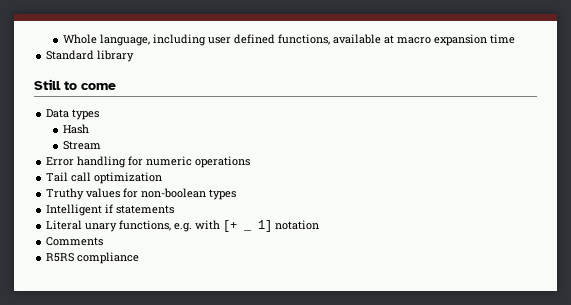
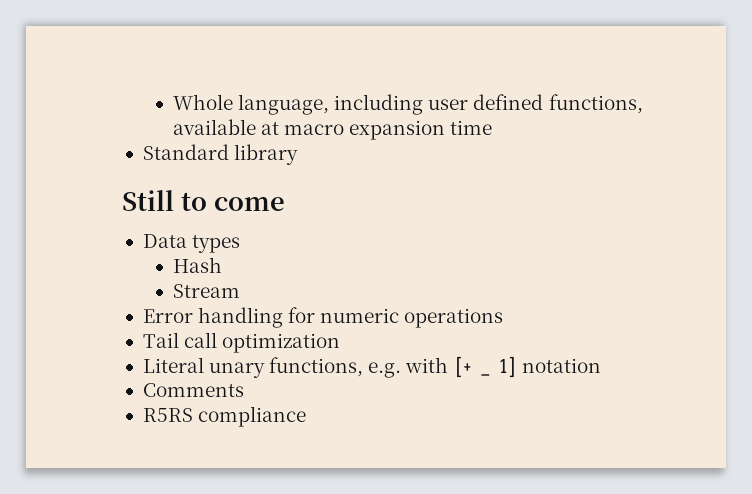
- Truthy values for non-boolean types
- Intelligent if statements

